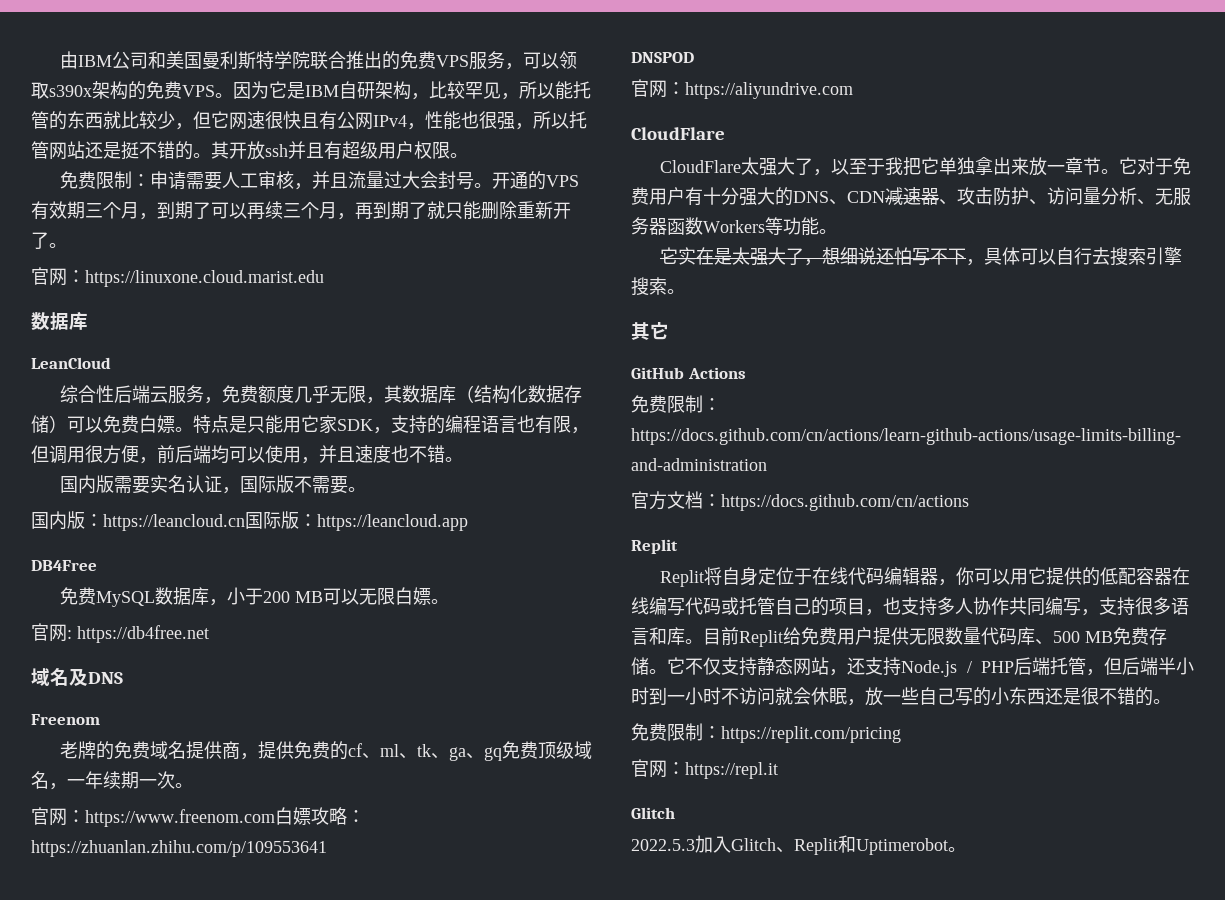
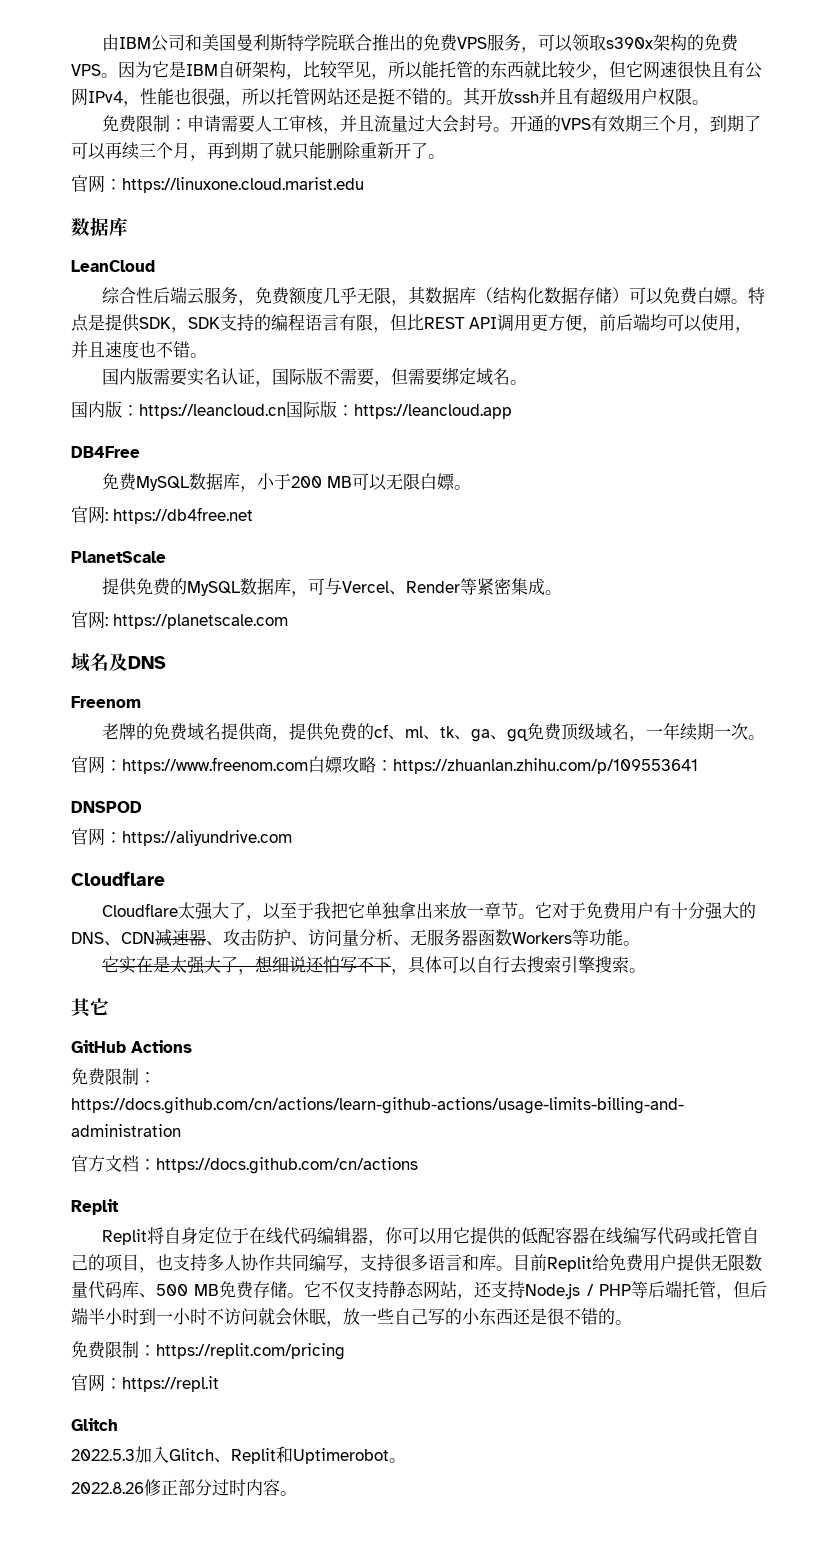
- 特点是只能用它家SDK，支持的编程语言也有限，但调用很方便，前后端均可以使用，并且速度也不错。
+ 特点是提供SDK，SDK支持的编程语言有限，但比REST API调用更方便，前后端均可以使用，并且速度也不错。
- 国内版需要实名认证，国际版不需要。
+ 国内版需要实名认证，国际版不需要，但需要绑定域名。
+ PlanetScale
+ 提供免费的MySQL数据库，可与Vercel、Render等紧密集成。
+ 官网: https://planetscale.com
  官网：https://aliyundrive.com
- CloudFlare
- CloudFlare太强大了，以至于我把它单独拿出来放一章节。
+ Cloudflare
+ Cloudflare太强大了，以至于我把它单独拿出来放一章节。
- 它不仅支持静态网站，还支持Node.js / PHP后端托管，但后端半小时到一小时不访问就会休眠，放一些自己写的小东西还是很不错的。
+ 它不仅支持静态网站，还支持Node.js / PHP等后端托管，但后端半小时到一小时不访问就会休眠，放一些自己写的小东西还是很不错的。
+ 2022.8.26修正部分过时内容。

